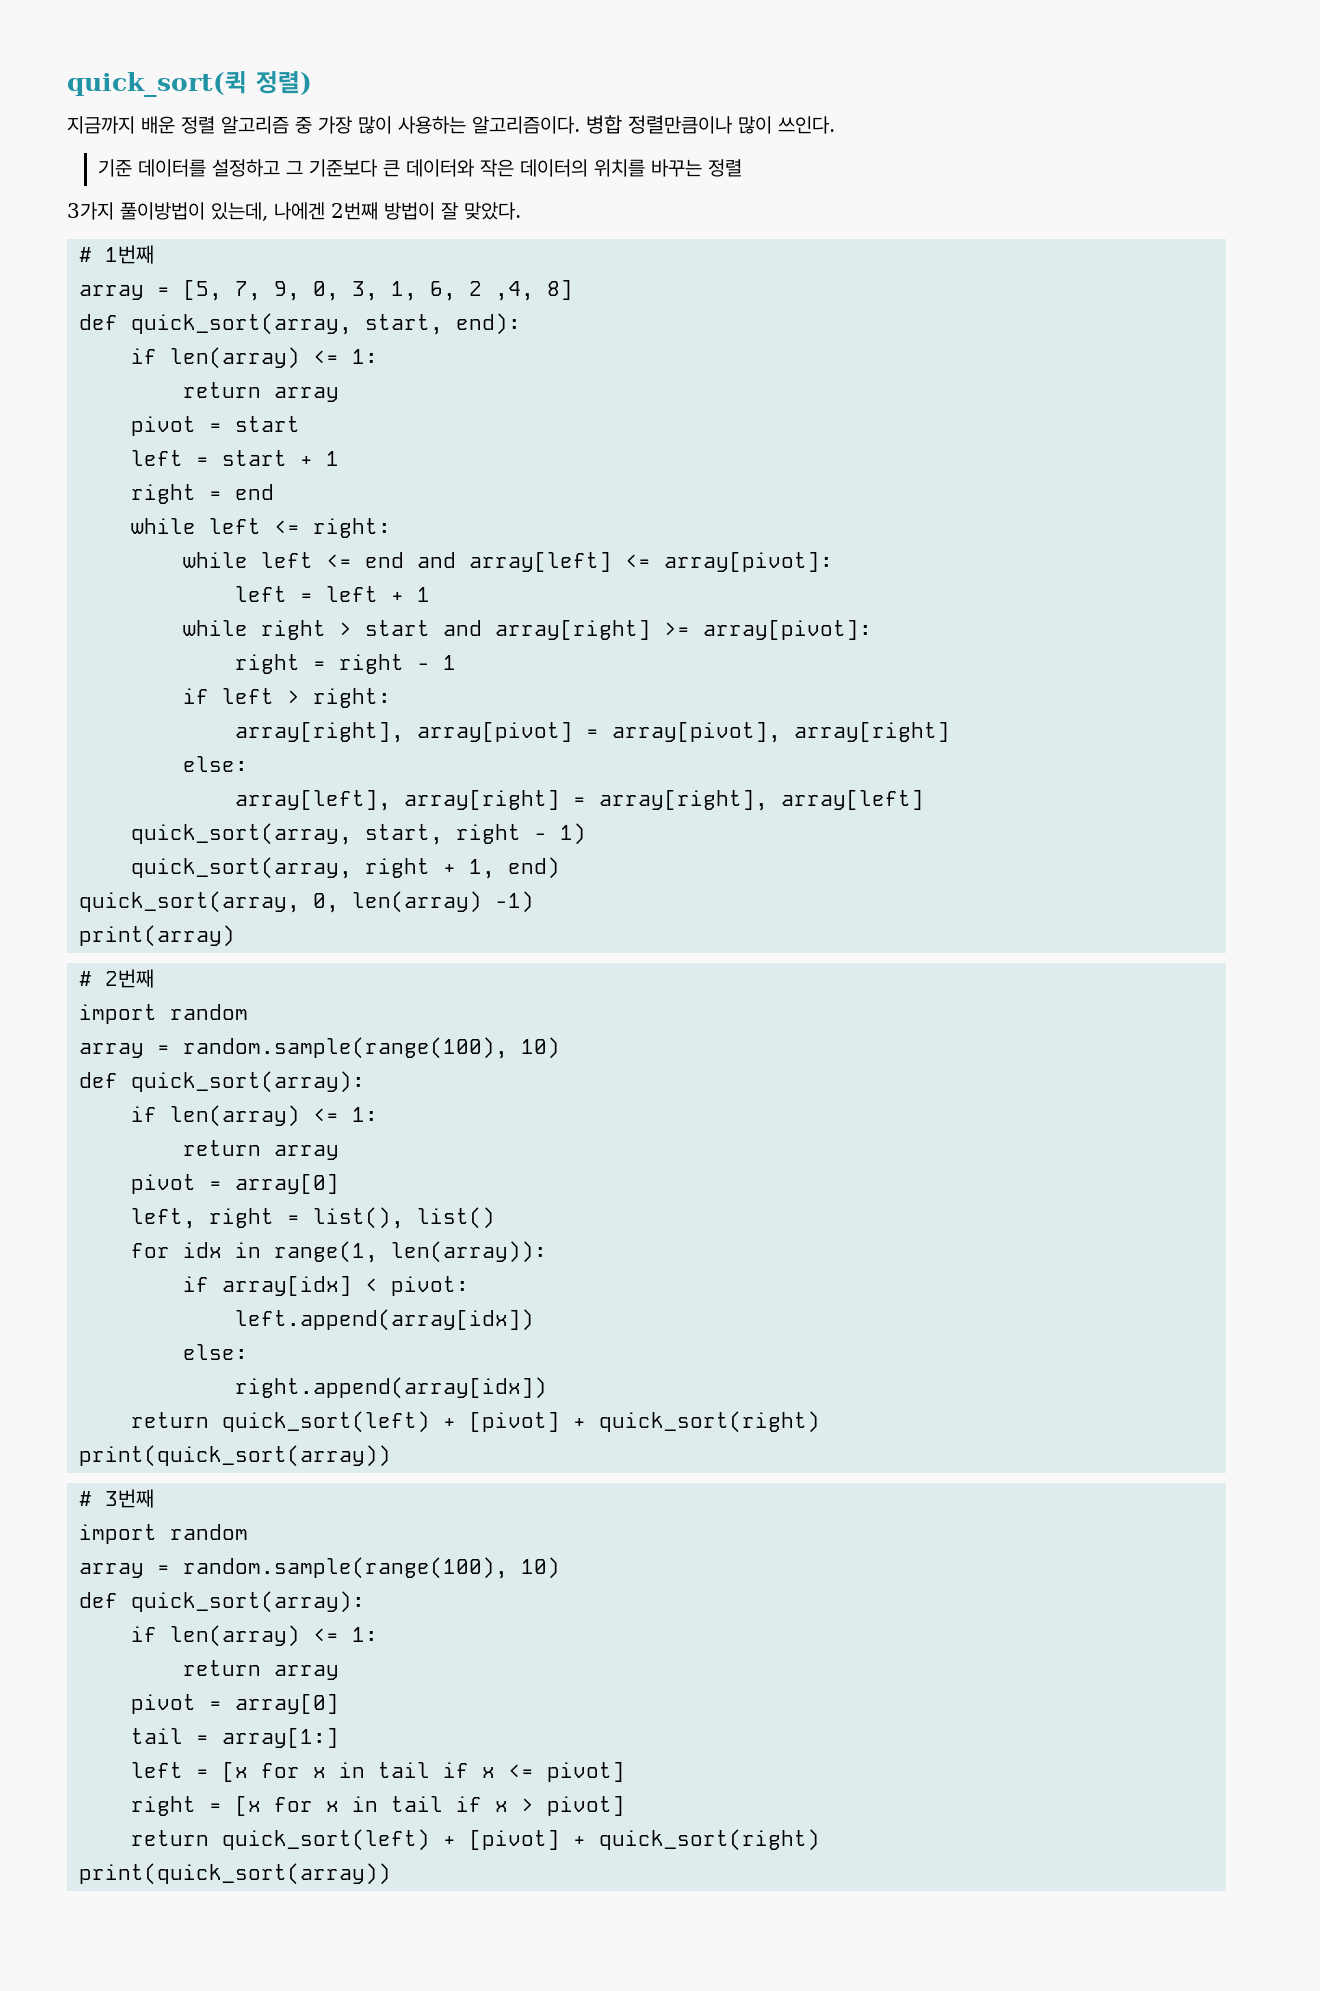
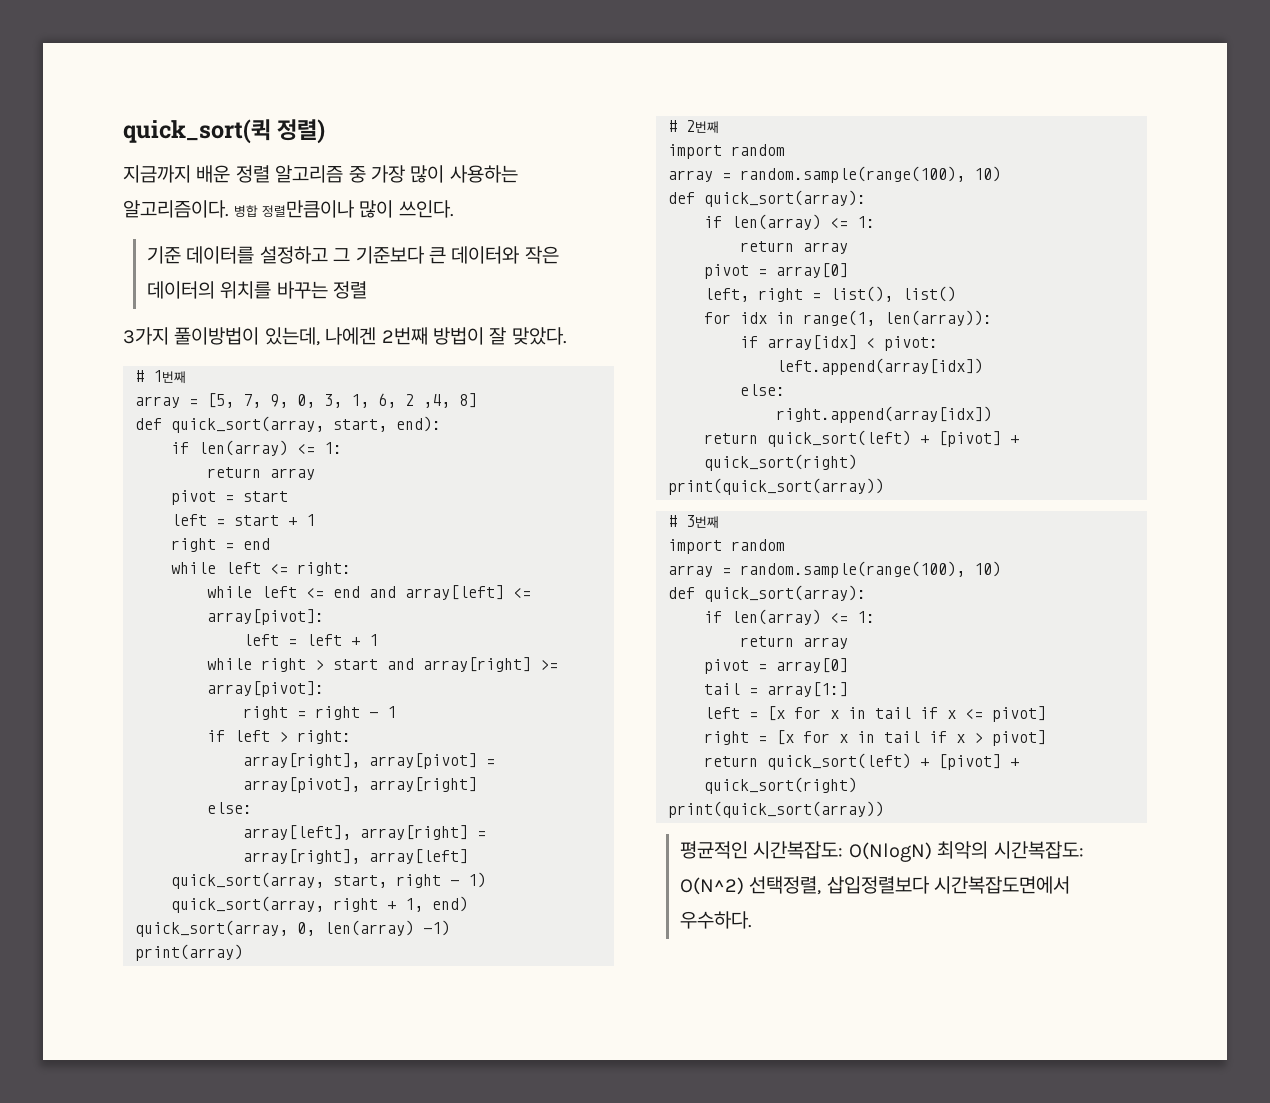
+ 평균적인 시간복잡도: O(NlogN) 최악의 시간복잡도: O(N^2) 선택정렬, 삽입정렬보다 시간복잡도면에서 우수하다.

